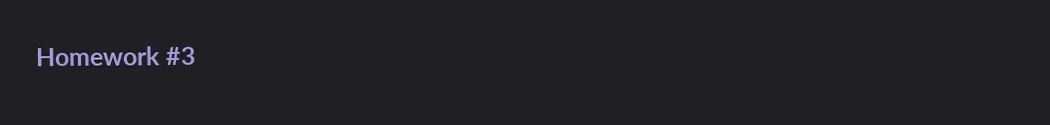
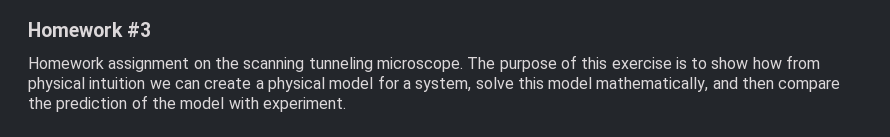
+ Homework assignment on the scanning tunneling microscope. The purpose of this exercise is to show how from physical intuition we can create a physical model for a system, solve this model mathematically, and then compare the prediction of the model with experiment.

